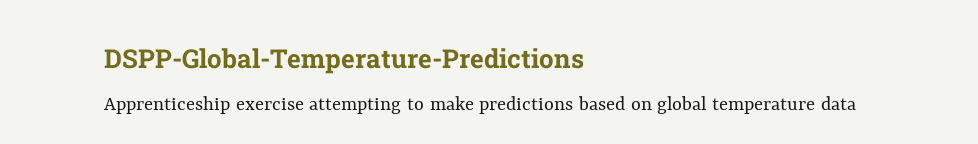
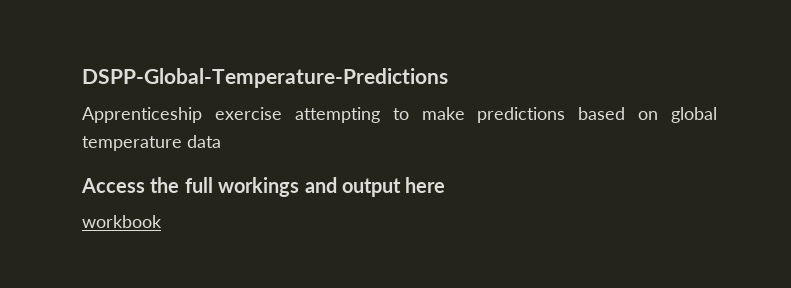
+ Access the full workings and output here
+ workbook

